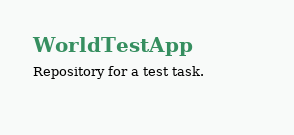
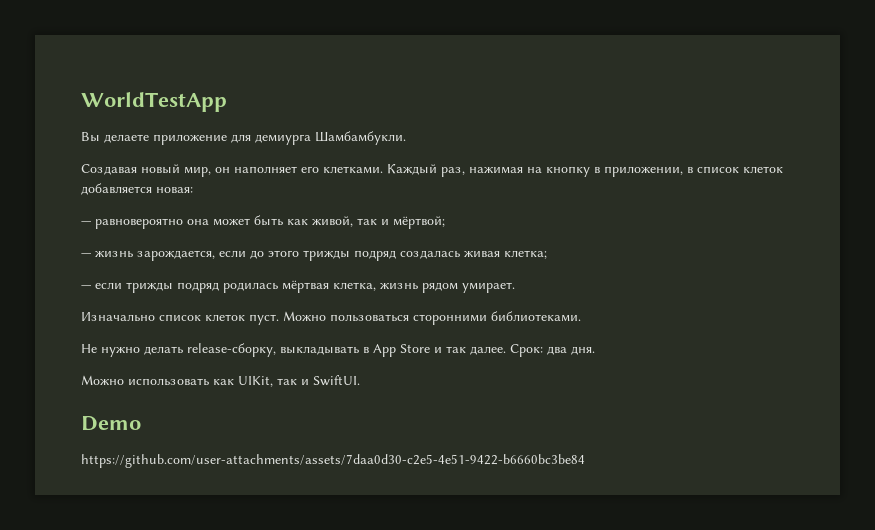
- Repository for a test task.
+ Вы делаете приложение для демиурга Шамбамбукли.
+ Создавая новый мир, он наполняет его клетками. Каждый раз, нажимая на кнопку в приложении, в список клеток добавляется новая:
+ — равновероятно она может быть как живой, так и мёртвой;
+ — жизнь зарождается, если до этого трижды подряд создалась живая клетка;
+ — если трижды подряд родилась мёртвая клетка, жизнь рядом умирает.
+ Изначально список клеток пуст. Можно пользоваться сторонними библиотеками.
+ Не нужно делать release-сборку, выкладывать в App Store и так далее. Срок: два дня.
+ Можно использовать как UIKit, так и SwiftUI.
+ Demo
+ https://github.com/user-attachments/assets/7daa0d30-c2e5-4e51-9422-b6660bc3be84

